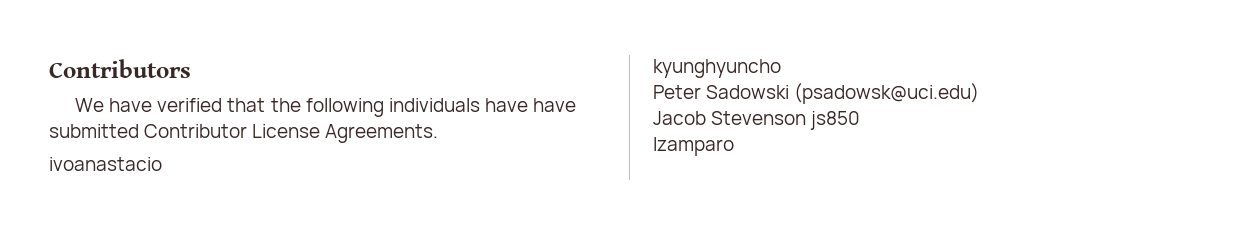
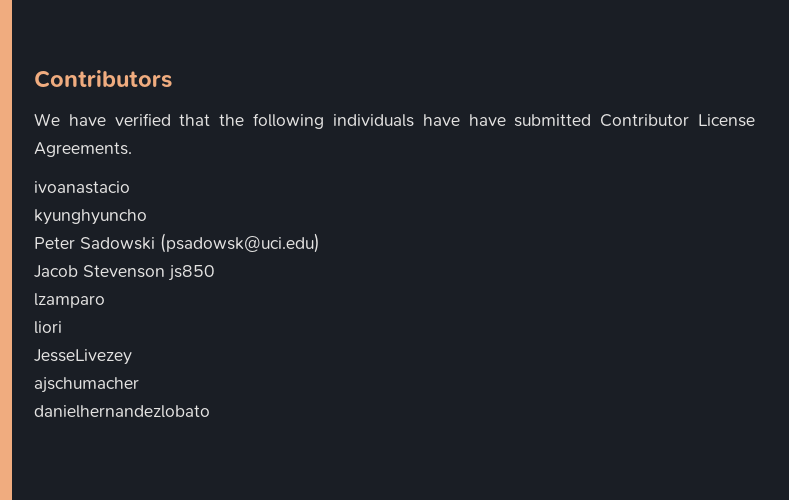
+ liori
+ JesseLivezey
+ ajschumacher
+ danielhernandezlobato

